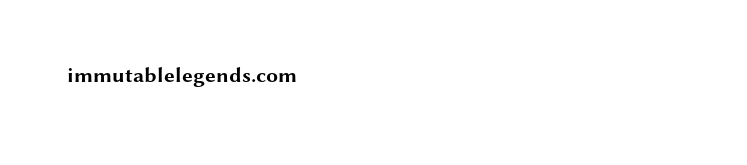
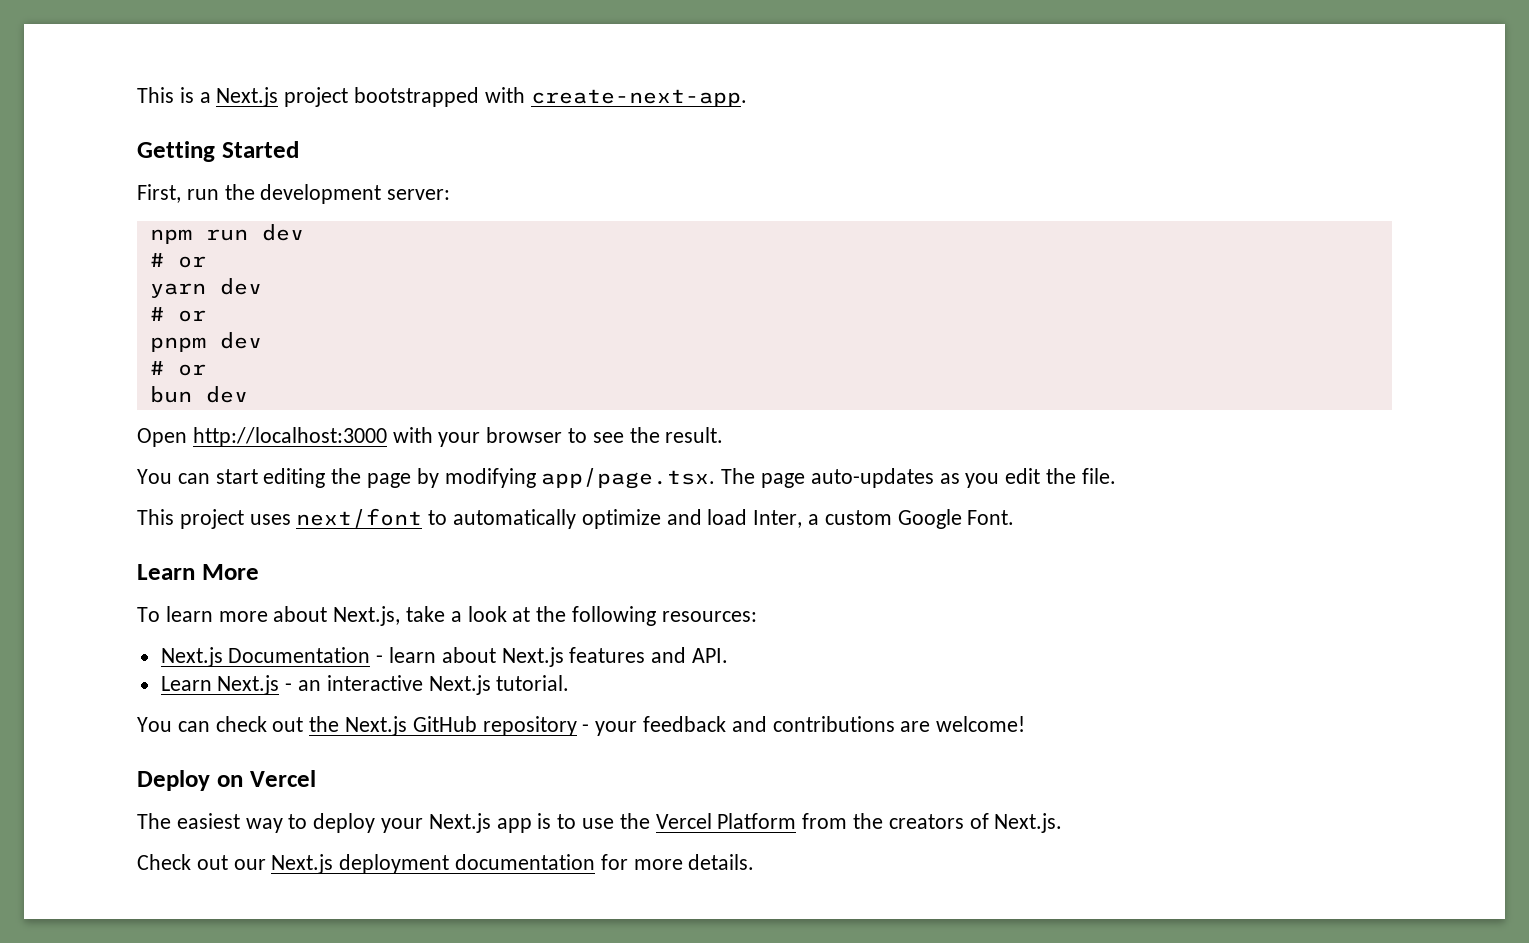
- immutablelegends.com
+ This is a Next.js project bootstrapped with create-next-app.
+ Getting Started
+ First, run the development server:
+ npm run dev
+ # or
+ yarn dev
+ # or
+ pnpm dev
+ # or
+ bun dev
+ Open http://localhost:3000 with your browser to see the result.
+ You can start editing the page by modifying app/page.tsx. The page auto-updates as you edit the file.
+ This project uses next/font to automatically optimize and load Inter, a custom Google Font.
+ Learn More
+ To learn more about Next.js, take a look at the following resources:
+ Next.js Documentation - learn about Next.js features and API.
+ Learn Next.js - an interactive Next.js tutorial.
+ You can check out the Next.js GitHub repository - your feedback and contributions are welcome!
+ Deploy on Vercel
+ The easiest way to deploy your Next.js app is to use the Vercel Platform from the creators of Next.js.
+ Check out our Next.js deployment documentation for more details.

